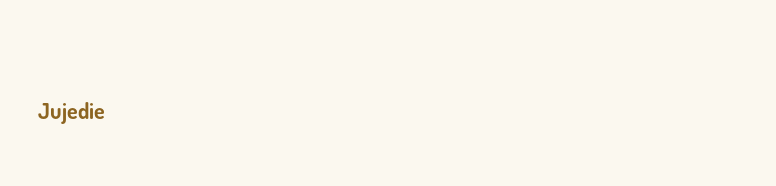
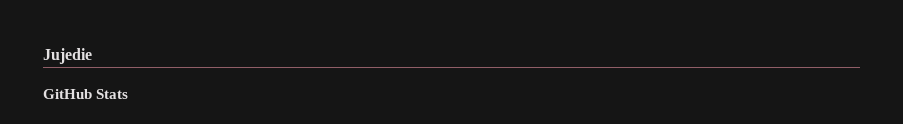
+ GitHub Stats

